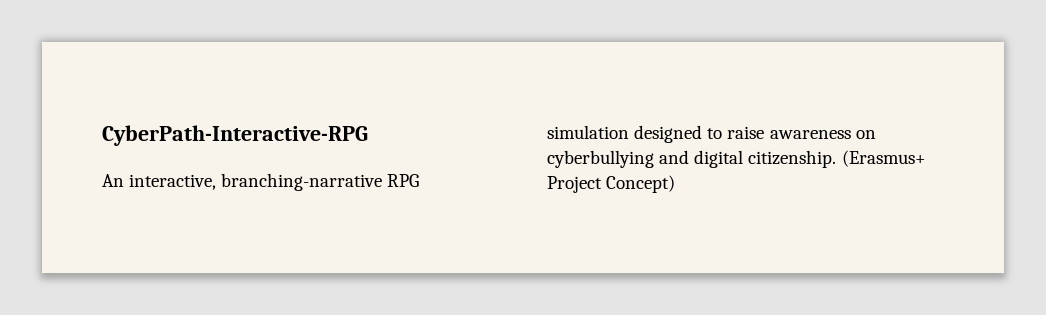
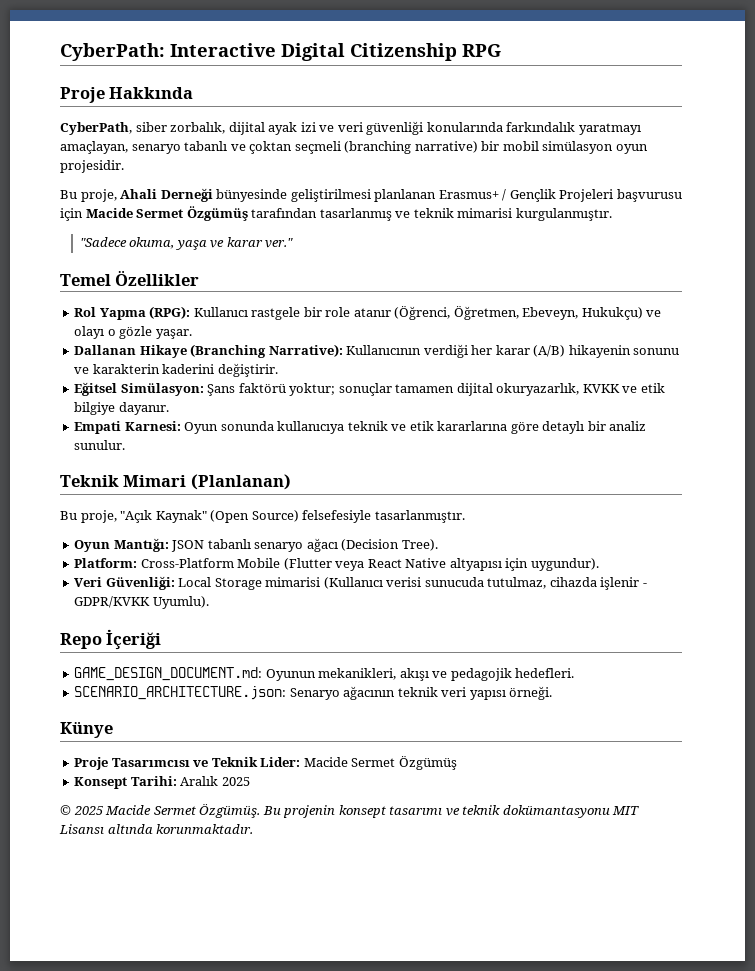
- CyberPath-Interactive-RPG
- An interactive, branching-narrative RPG simulation designed to raise awareness on cyberbullying and digital citizenship. (Erasmus+ Project Concept)
+ CyberPath: Interactive Digital Citizenship RPG
+ Proje Hakkında
+ CyberPath, siber zorbalık, dijital ayak izi ve veri güvenliği konularında farkındalık yaratmayı amaçlayan, senaryo tabanlı ve çoktan seçmeli (branching narrative) bir mobil simülasyon oyun projesidir.
+ Bu proje, Ahali Derneği bünyesinde geliştirilmesi planlanan Erasmus+ / Gençlik Projeleri başvurusu için Macide Sermet Özgümüş tarafından tasarlanmış ve teknik mimarisi kurgulanmıştır.
+ "Sadece okuma, yaşa ve karar ver."
+ Temel Özellikler
+ Rol Yapma (RPG): Kullanıcı rastgele bir role atanır (Öğrenci, Öğretmen, Ebeveyn, Hukukçu) ve olayı o gözle yaşar.
+ Dallanan Hikaye (Branching Narrative): Kullanıcının verdiği her karar (A/B) hikayenin sonunu ve karakterin kaderini değiştirir.
+ Eğitsel Simülasyon: Şans faktörü yoktur; sonuçlar tamamen dijital okuryazarlık, KVKK ve etik bilgiye dayanır.
+ Empati Karnesi: Oyun sonunda kullanıcıya teknik ve etik kararlarına göre detaylı bir analiz sunulur.
+ Teknik Mimari (Planlanan)
+ Bu proje, "Açık Kaynak" (Open Source) felsefesiyle tasarlanmıştır.
+ Oyun Mantığı: JSON tabanlı senaryo ağacı (Decision Tree).
+ Platform: Cross-Platform Mobile (Flutter veya React Native altyapısı için uygundur).
+ Veri Güvenliği: Local Storage mimarisi (Kullanıcı verisi sunucuda tutulmaz, cihazda işlenir - GDPR/KVKK Uyumlu).
+ Repo İçeriği
+ GAME_DESIGN_DOCUMENT.md: Oyunun mekanikleri, akışı ve pedagojik hedefleri.
+ SCENARIO_ARCHITECTURE.json: Senaryo ağacının teknik veri yapısı örneği.
+ Künye
+ Proje Tasarımcısı ve Teknik Lider: Macide Sermet Özgümüş
+ Konsept Tarihi: Aralık 2025
+ © 2025 Macide Sermet Özgümüş. Bu projenin konsept tasarımı ve teknik dokümantasyonu MIT Lisansı altında korunmaktadır.

